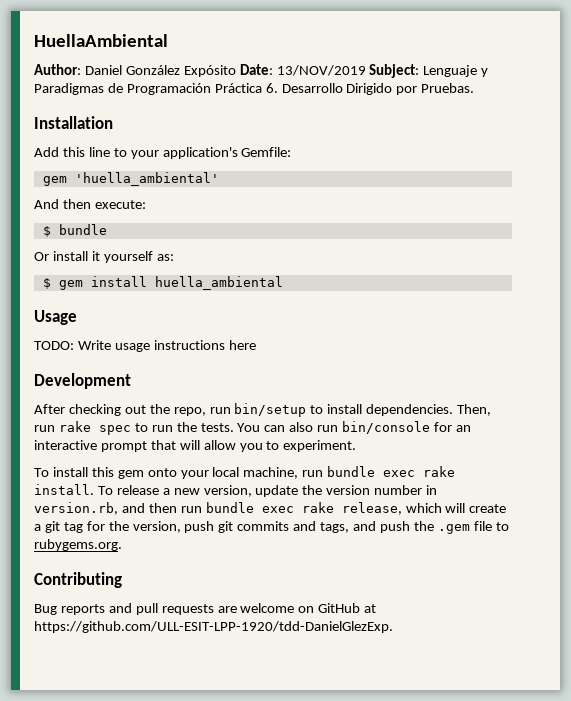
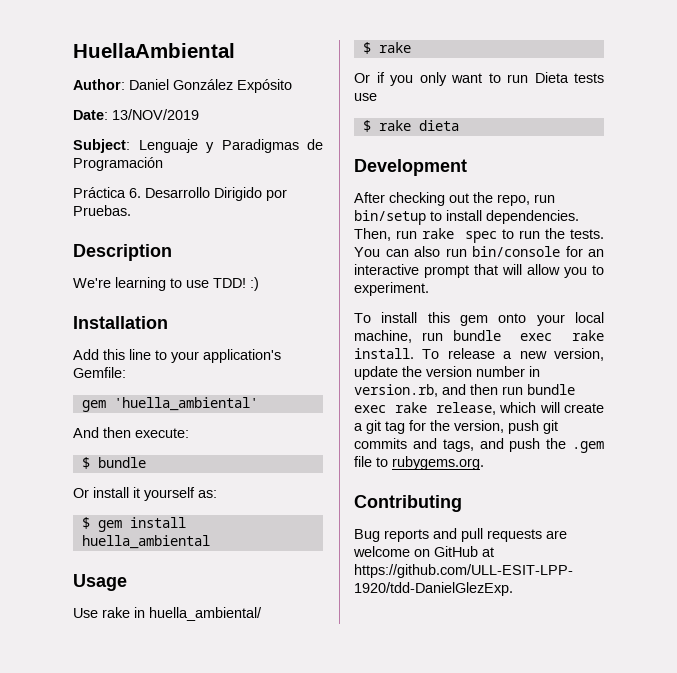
- Author: Daniel González Expósito Date: 13/NOV/2019 Subject: Lenguaje y Paradigmas de Programación Práctica 6. Desarrollo Dirigido por Pruebas.
+ Author: Daniel González Expósito
+ Date: 13/NOV/2019
+ Subject: Lenguaje y Paradigmas de Programación
+ Práctica 6. Desarrollo Dirigido por Pruebas.
+ Description
+ We're learning to use TDD! :)
- TODO: Write usage instructions here
+ Use rake in huella_ambiental/
+ $ rake
+ Or if you only want to run Dieta tests use
+ $ rake dieta

